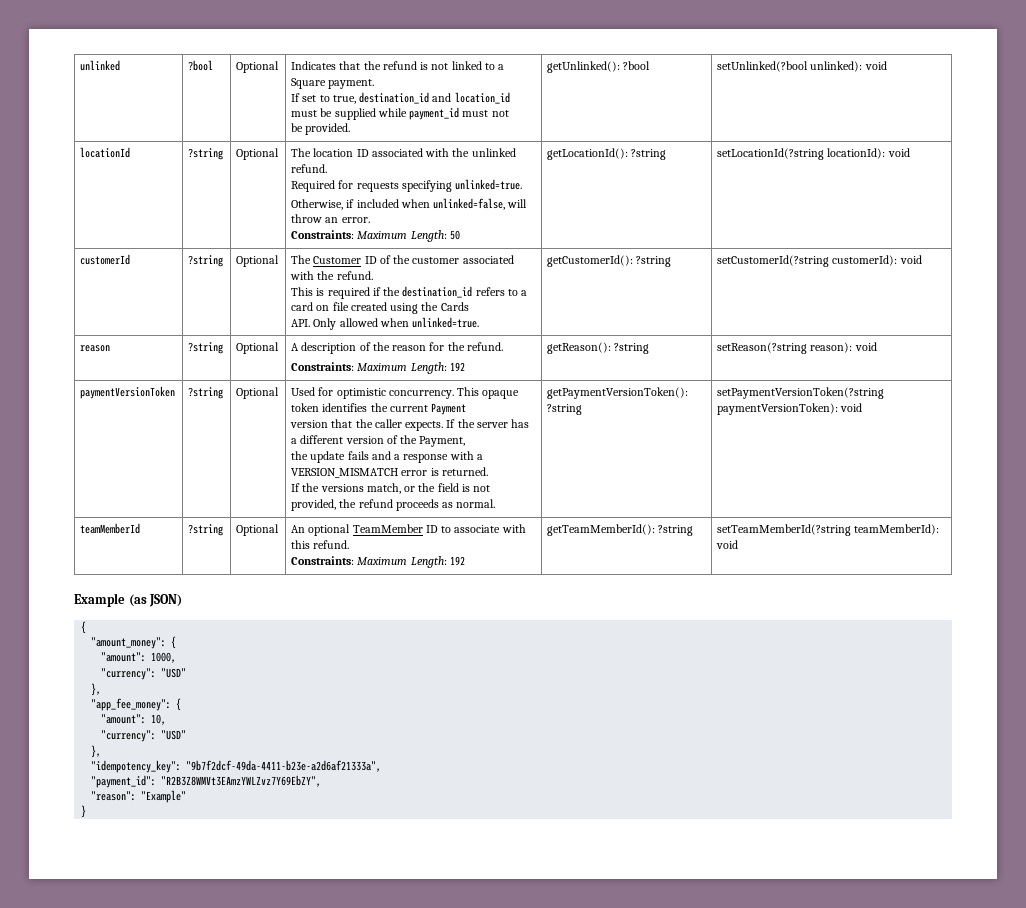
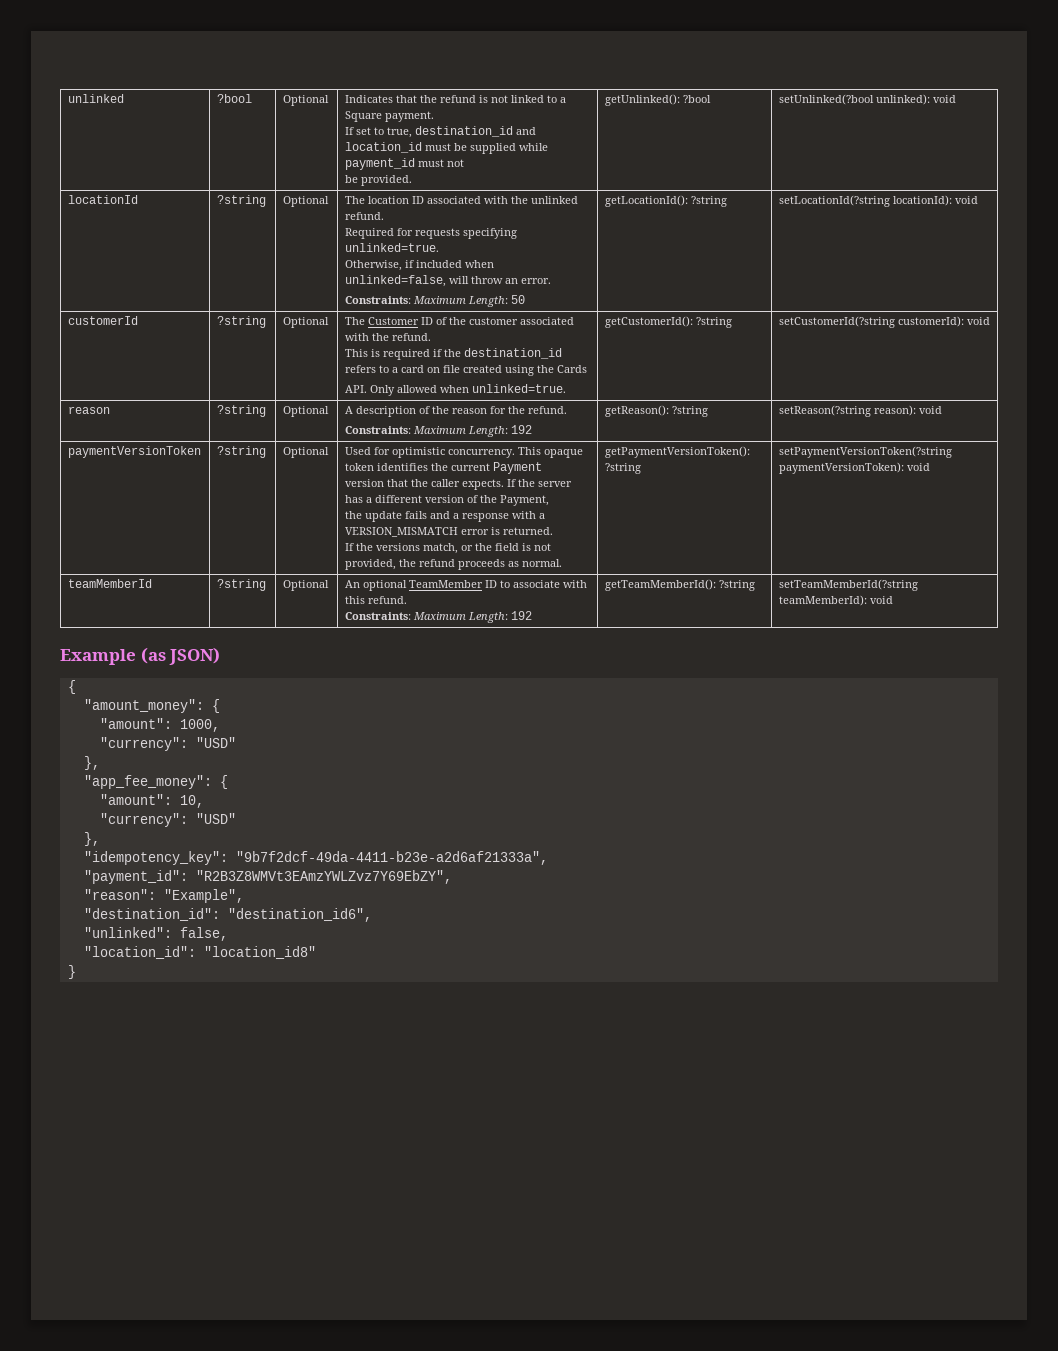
- "reason": "Example"
+ "reason": "Example",
+ "destination_id": "destination_id6",
+ "unlinked": false,
+ "location_id": "location_id8"

